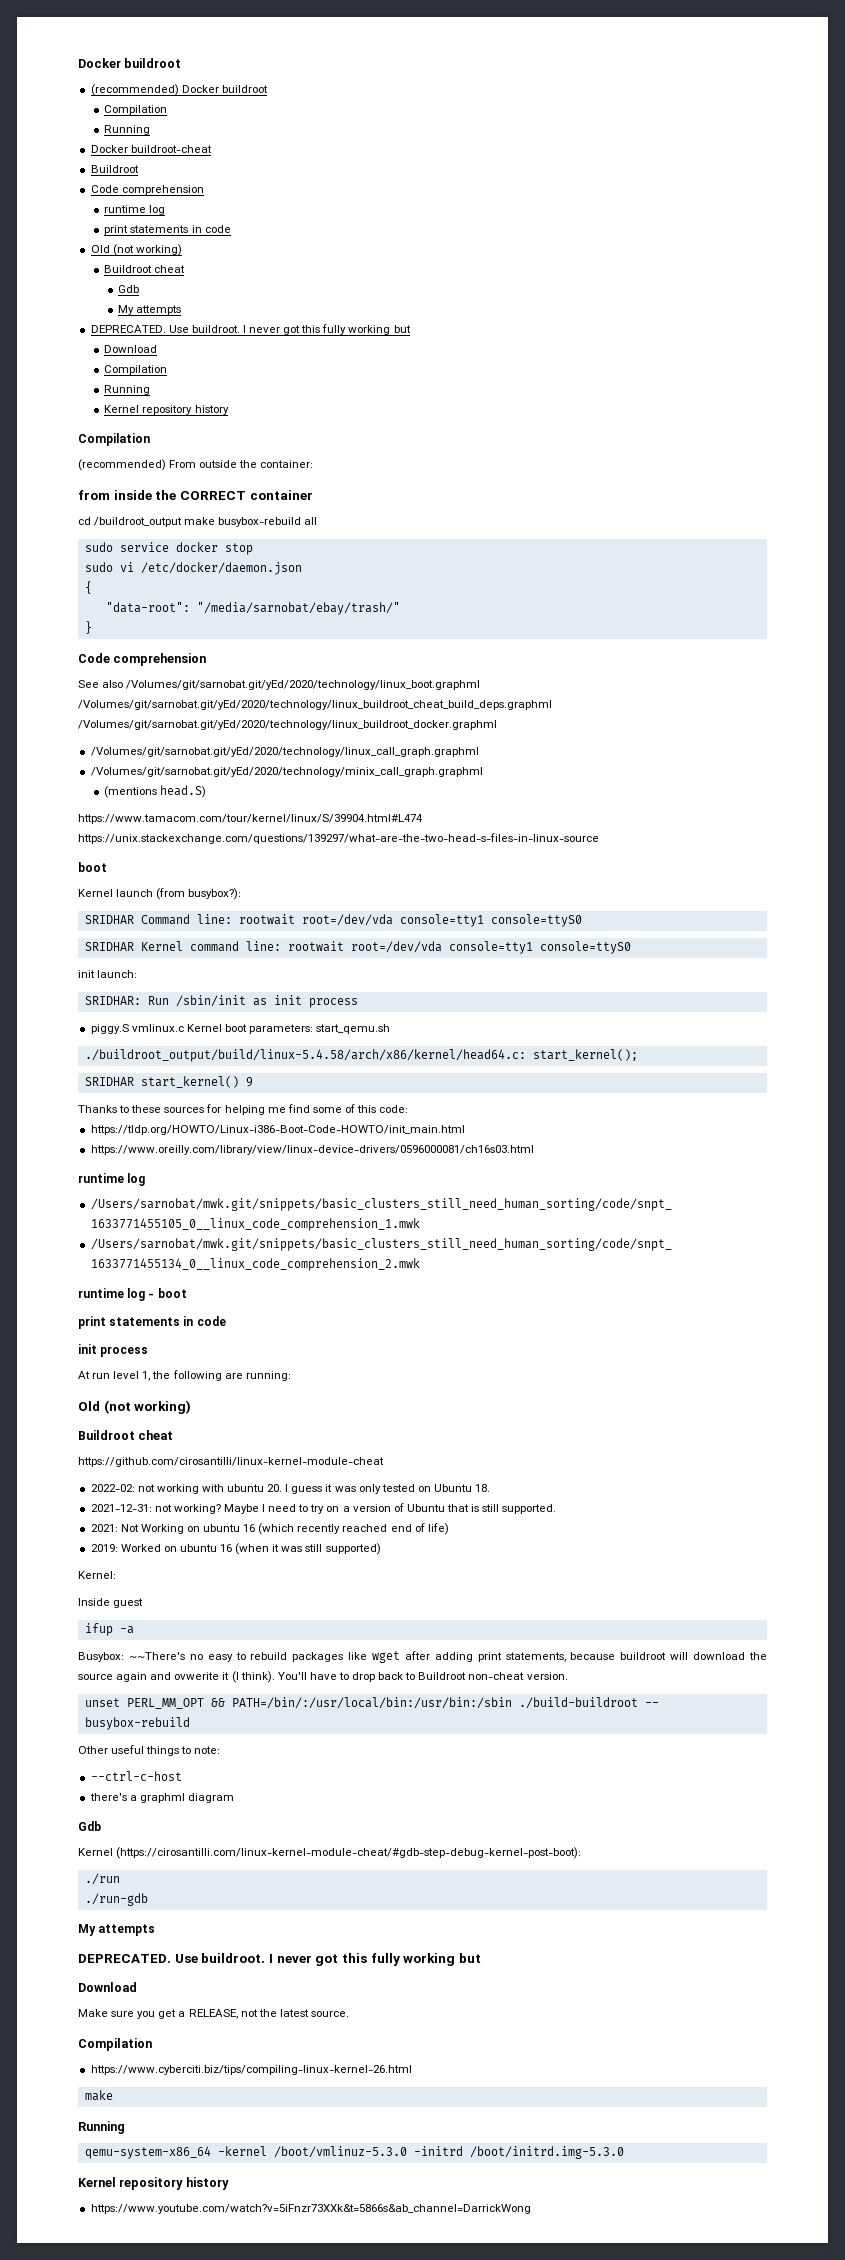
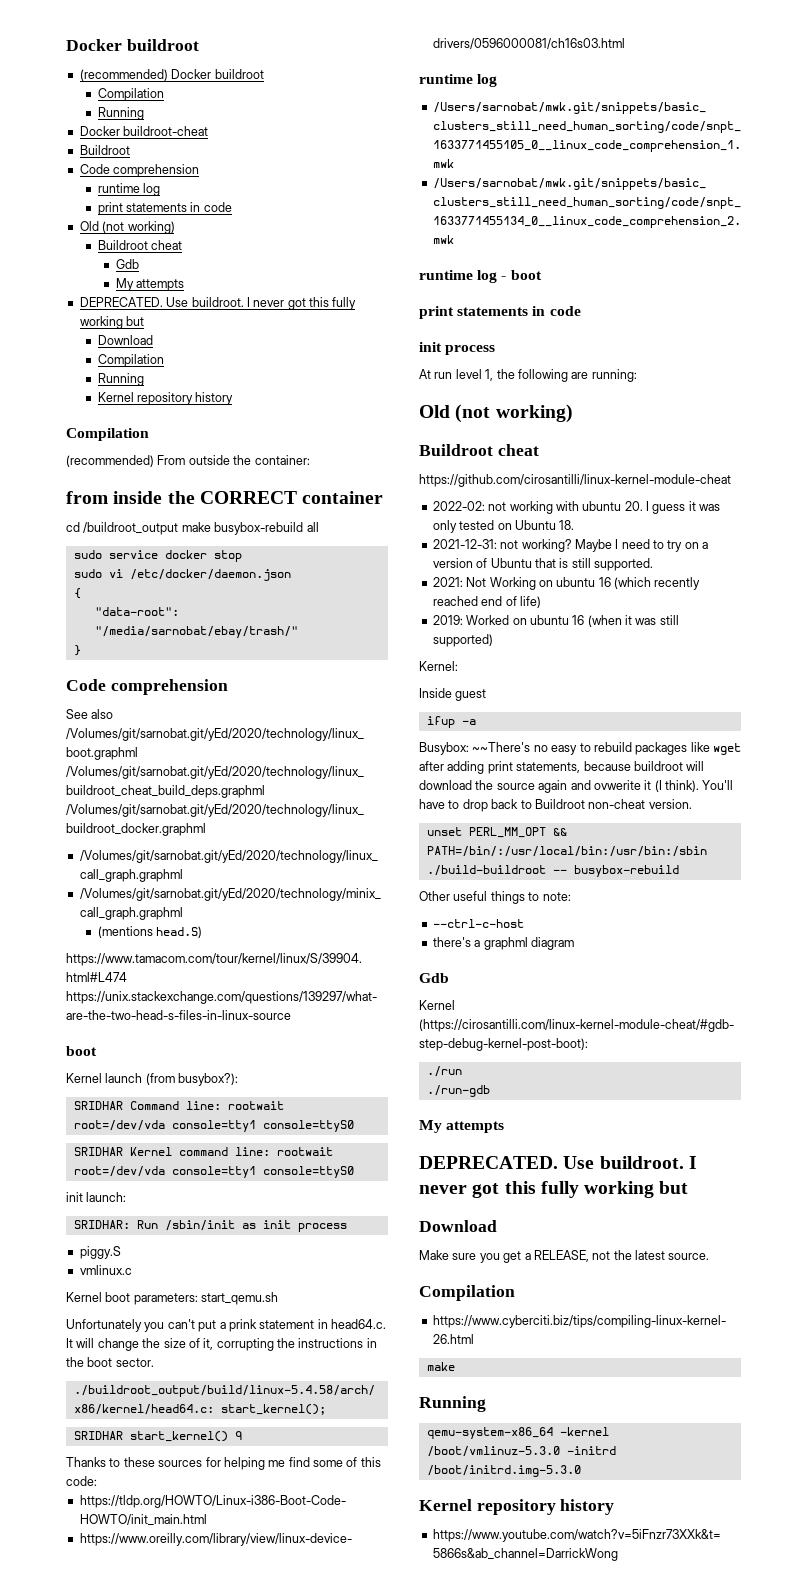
- piggy.S vmlinux.c Kernel boot parameters: start_qemu.sh
+ piggy.S
+ vmlinux.c
+ Kernel boot parameters: start_qemu.sh
+ Unfortunately you can't put a prink statement in head64.c. It will change the size of it, corrupting the instructions in the boot sector.

